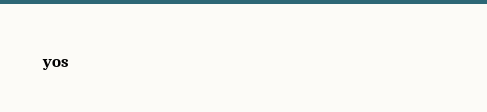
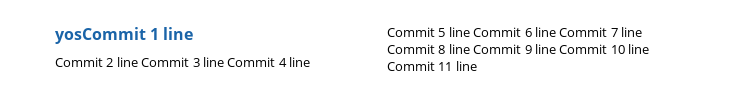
- yos
+ yosCommit 1 line
+ Commit 2 line Commit 3 line Commit 4 line Commit 5 line Commit 6 line Commit 7 line Commit 8 line Commit 9 line Commit 10 line Commit 11 line

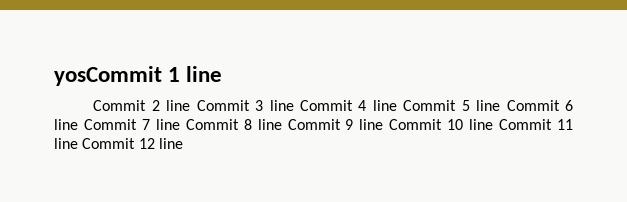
- Commit 2 line Commit 3 line Commit 4 line Commit 5 line Commit 6 line Commit 7 line Commit 8 line Commit 9 line Commit 10 line Commit 11 line
+ Commit 2 line Commit 3 line Commit 4 line Commit 5 line Commit 6 line Commit 7 line Commit 8 line Commit 9 line Commit 10 line Commit 11 line Commit 12 line

